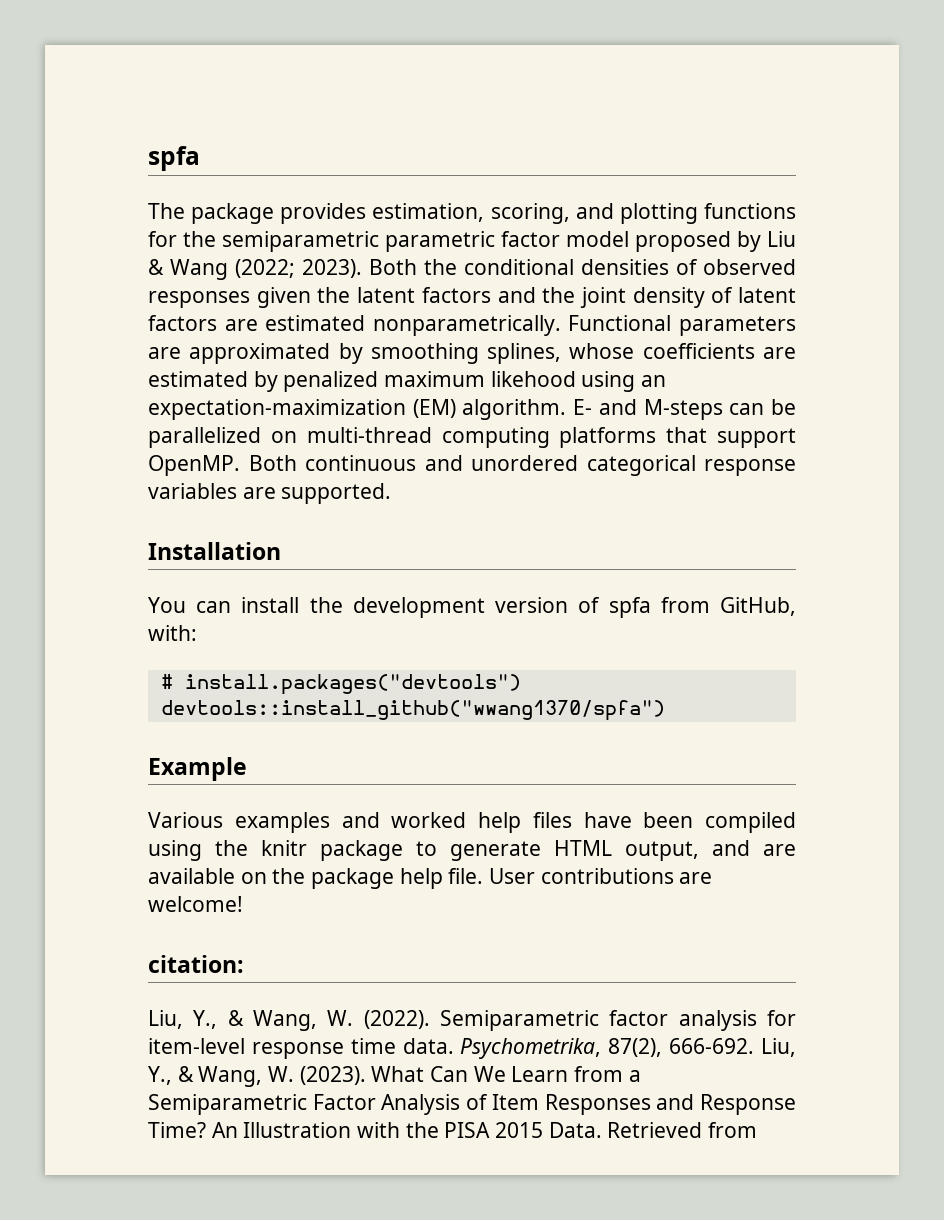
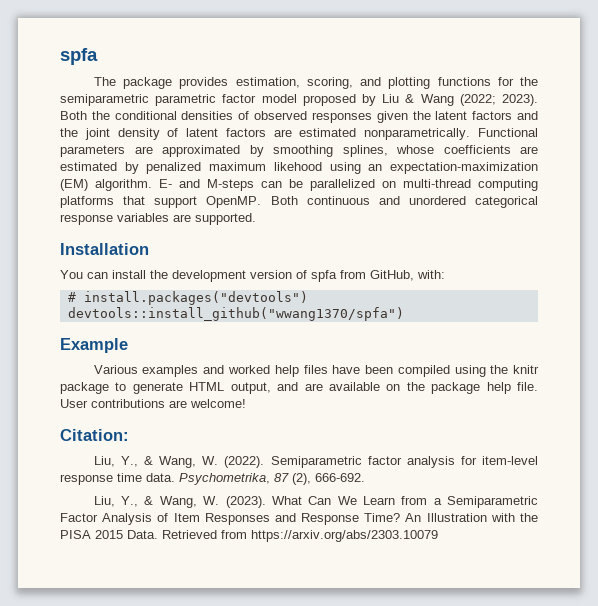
- citation:
+ Citation:
- Psychometrika, 87(2), 666-692. Liu, Y., & Wang, W. (2023).
+ Psychometrika, 87 (2), 666-692.
+ Liu, Y., & Wang, W. (2023).
- Retrieved from
+ Retrieved from https://arxiv.org/abs/2303.10079

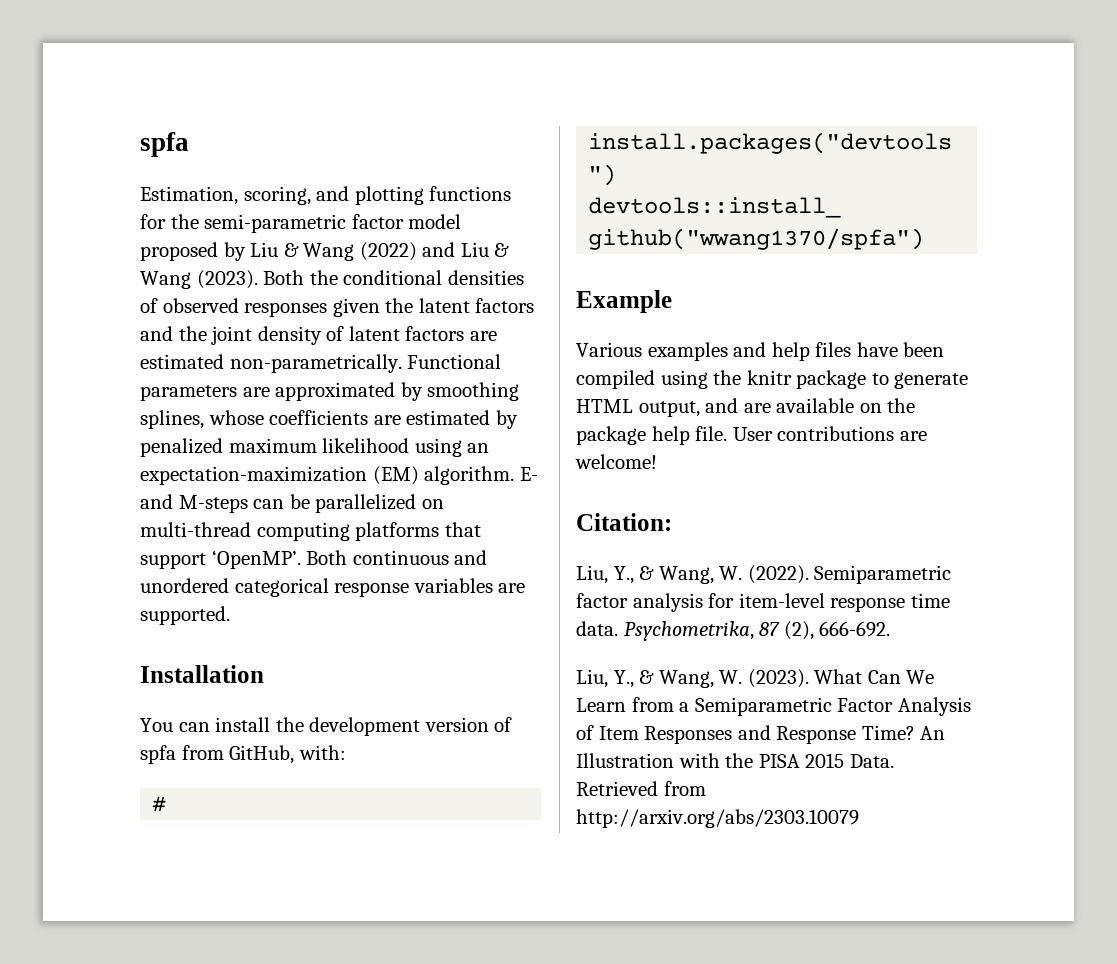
- The package provides estimation, scoring, and plotting functions for the semiparametric parametric factor model proposed by Liu & Wang (2022; 2023).
+ Estimation, scoring, and plotting functions for the semi-parametric factor model proposed by Liu & Wang (2022) and Liu & Wang (2023).
- Both the conditional densities of observed responses given the latent factors and the joint density of latent factors are estimated nonparametrically.
+ Both the conditional densities of observed responses given the latent factors and the joint density of latent factors are estimated non-parametrically.
- Functional parameters are approximated by smoothing splines, whose coefficients are estimated by penalized maximum likehood using an expectation-maximization (EM) algorithm.
+ Functional parameters are approximated by smoothing splines, whose coefficients are estimated by penalized maximum likelihood using an expectation-maximization (EM) algorithm.
- E- and M-steps can be parallelized on multi-thread computing platforms that support OpenMP.
+ E- and M-steps can be parallelized on multi-thread computing platforms that support ‘OpenMP’.
- Various examples and worked help files have been compiled using the knitr package to generate HTML output, and are available on the package help file.
+ Various examples and help files have been compiled using the knitr package to generate HTML output, and are available on the package help file.
- Retrieved from https://arxiv.org/abs/2303.10079
+ Retrieved from http://arxiv.org/abs/2303.10079

